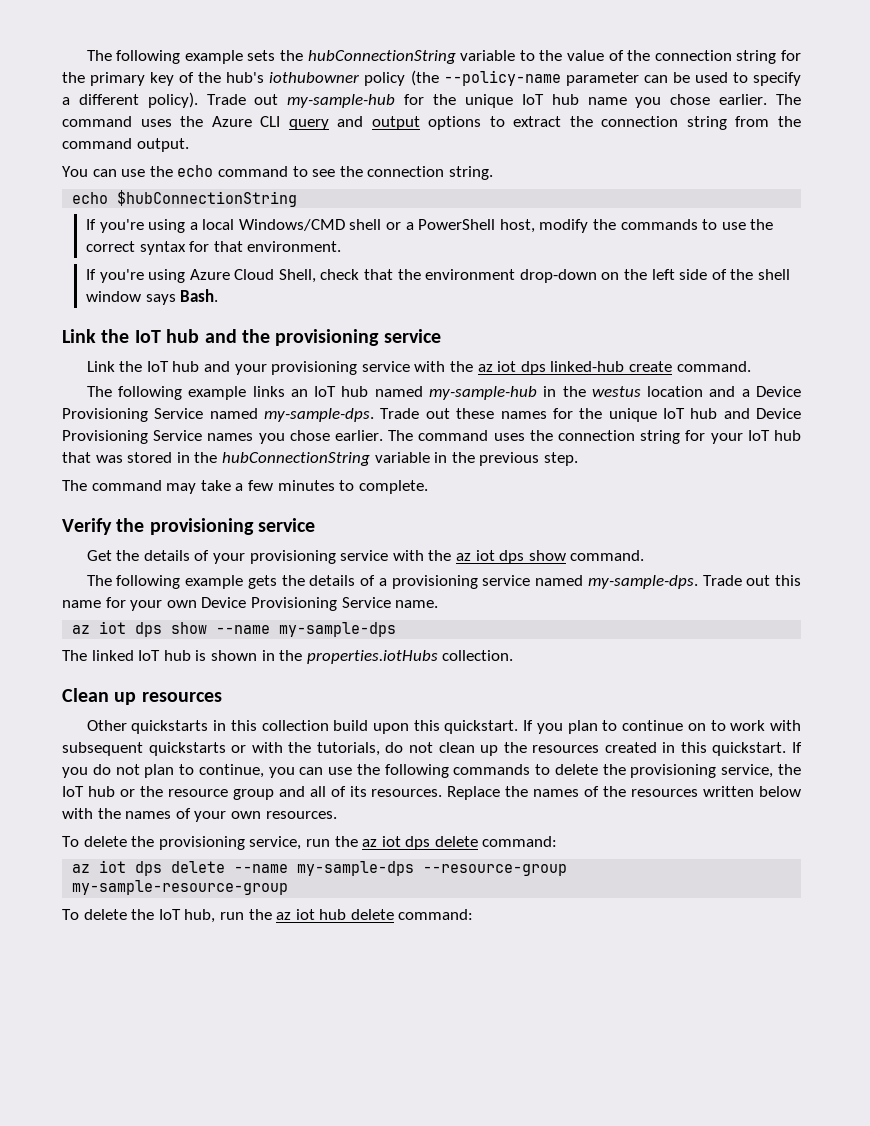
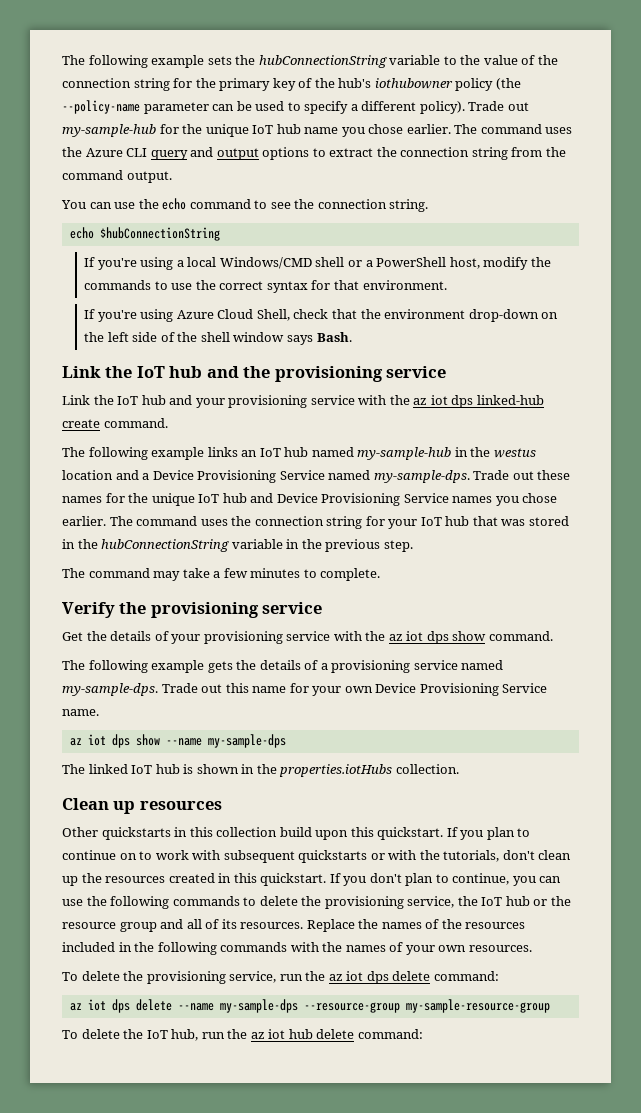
- If you plan to continue on to work with subsequent quickstarts or with the tutorials, do not clean up the resources created in this quickstart.
+ If you plan to continue on to work with subsequent quickstarts or with the tutorials, don't clean up the resources created in this quickstart.
- If you do not plan to continue, you can use the following commands to delete the provisioning service, the IoT hub or the resource group and all of its resources.
+ If you don't plan to continue, you can use the following commands to delete the provisioning service, the IoT hub or the resource group and all of its resources.
- Replace the names of the resources written below with the names of your own resources.
+ Replace the names of the resources included in the following commands with the names of your own resources.

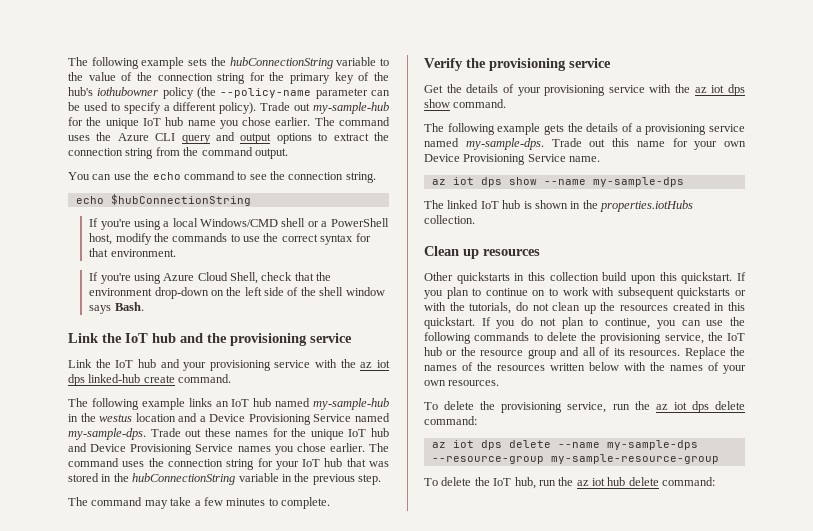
- If you plan to continue on to work with subsequent quickstarts or with the tutorials, don't clean up the resources created in this quickstart.
+ If you plan to continue on to work with subsequent quickstarts or with the tutorials, do not clean up the resources created in this quickstart.
- If you don't plan to continue, you can use the following commands to delete the provisioning service, the IoT hub or the resource group and all of its resources.
+ If you do not plan to continue, you can use the following commands to delete the provisioning service, the IoT hub or the resource group and all of its resources.
- Replace the names of the resources included in the following commands with the names of your own resources.
+ Replace the names of the resources written below with the names of your own resources.

